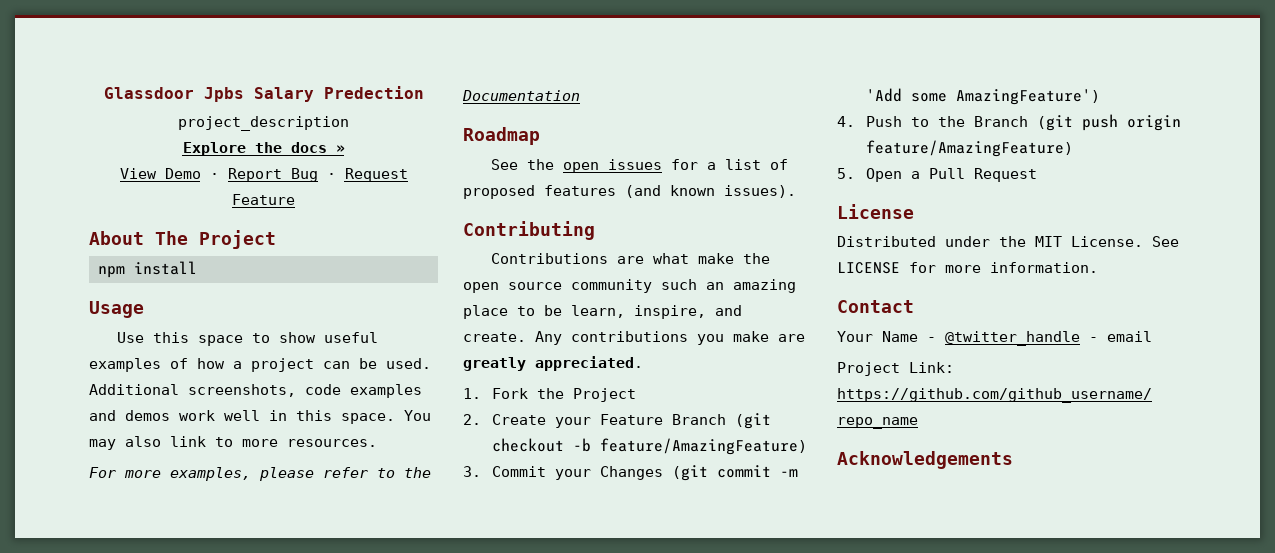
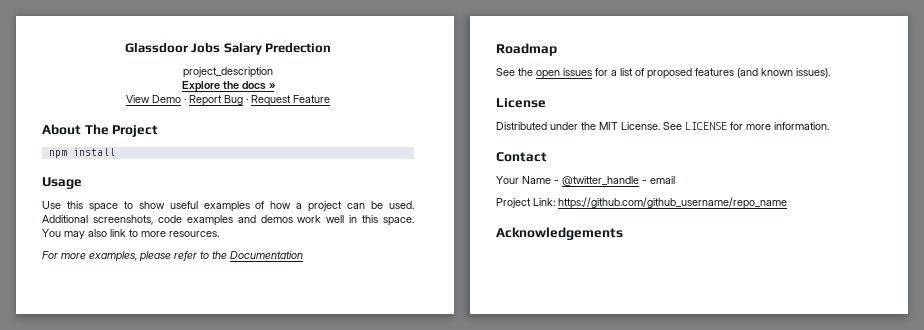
- Glassdoor Jpbs Salary Predection
+ Glassdoor Jobs Salary Predection
- Contributing
- Contributions are what make the open source community such an amazing place to be learn, inspire, and create. Any contributions you make are greatly appreciated.
- 1. Fork the Project
- 2. Create your Feature Branch (git checkout -b feature/AmazingFeature)
- 3. Commit your Changes (git commit -m 'Add some AmazingFeature')
- 4. Push to the Branch (git push origin feature/AmazingFeature)
- 5. Open a Pull Request

